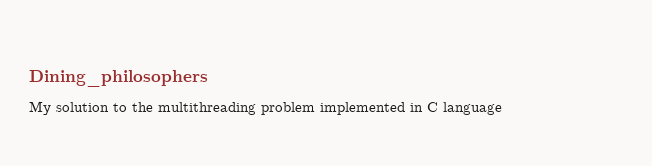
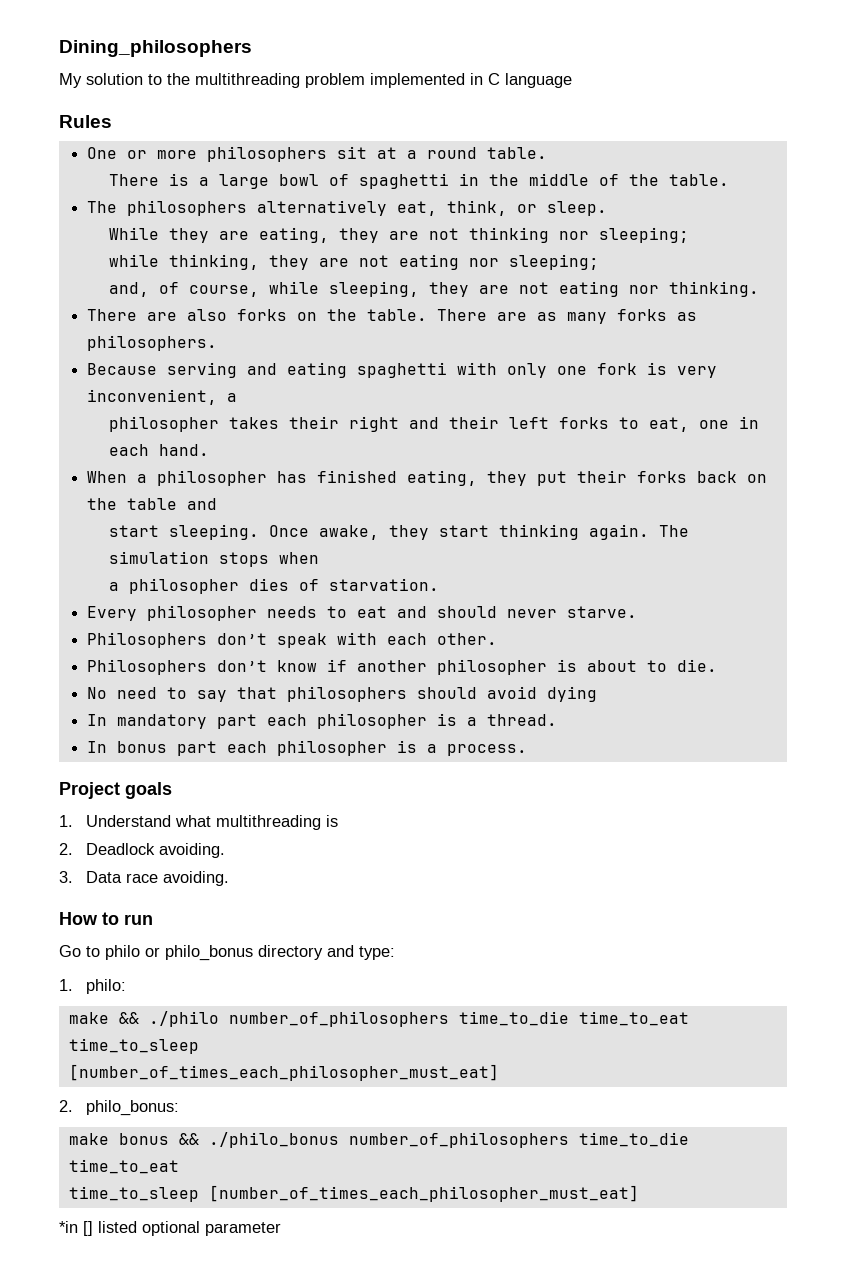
+ Rules
+ One or more philosophers sit at a round table.
+ There is a large bowl of spaghetti in the middle of the table.
+ The philosophers alternatively eat, think, or sleep.
+ While they are eating, they are not thinking nor sleeping;
+ while thinking, they are not eating nor sleeping;
+ and, of course, while sleeping, they are not eating nor thinking.
+ There are also forks on the table. There are as many forks as philosophers.
+ Because serving and eating spaghetti with only one fork is very inconvenient, a
+ philosopher takes their right and their left forks to eat, one in each hand.
+ When a philosopher has finished eating, they put their forks back on the table and
+ start sleeping. Once awake, they start thinking again. The simulation stops when
+ a philosopher dies of starvation.
+ Every philosopher needs to eat and should never starve.
+ Philosophers don’t speak with each other.
+ Philosophers don’t know if another philosopher is about to die.
+ No need to say that philosophers should avoid dying
+ In mandatory part each philosopher is a thread.
+ In bonus part each philosopher is a process.
+ Project goals
+ 1. Understand what multithreading is
+ 2. Deadlock avoiding.
+ 3. Data race avoiding.
+ How to run
+ Go to philo or philo_bonus directory and type:
+ 1. philo:
+ make && ./philo number_of_philosophers time_to_die time_to_eat time_to_sleep
+ [number_of_times_each_philosopher_must_eat]
+ 2. philo_bonus:
+ make bonus && ./philo_bonus number_of_philosophers time_to_die time_to_eat
+ time_to_sleep [number_of_times_each_philosopher_must_eat]
+ *in [] listed optional parameter

